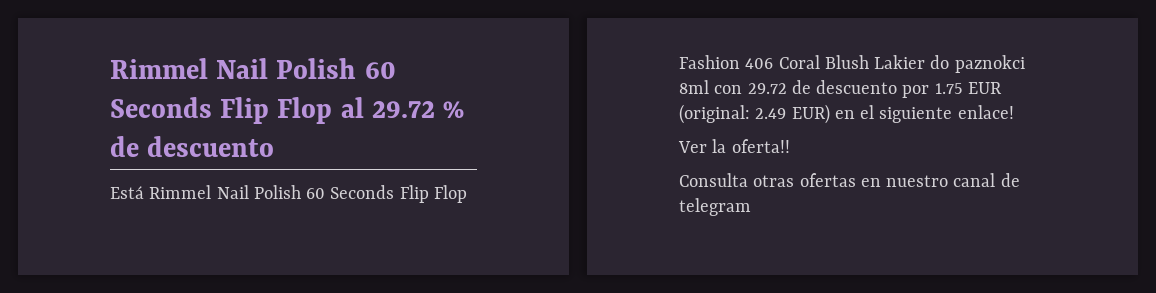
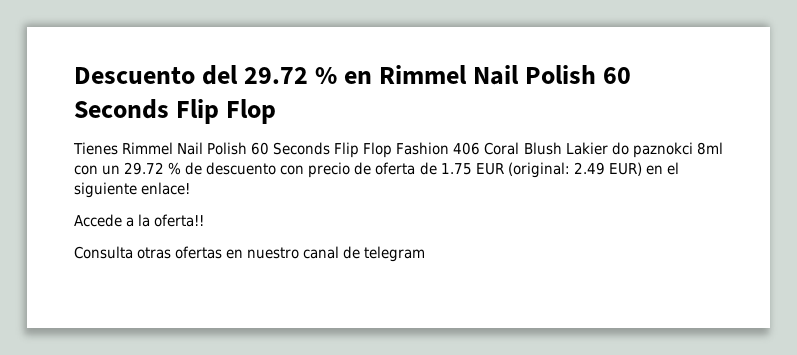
- Rimmel Nail Polish 60 Seconds Flip Flop al 29.72 % de descuento
- Está Rimmel Nail Polish 60 Seconds Flip Flop Fashion 406 Coral Blush Lakier do paznokci 8ml con 29.72 de descuento por 1.75 EUR (original: 2.49 EUR) en el siguiente enlace!
+ Descuento del 29.72 % en Rimmel Nail Polish 60 Seconds Flip Flop
+ Tienes Rimmel Nail Polish 60 Seconds Flip Flop Fashion 406 Coral Blush Lakier do paznokci 8ml con un 29.72 % de descuento con precio de oferta de 1.75 EUR (original: 2.49 EUR) en el siguiente enlace!
- Ver la oferta!!
+ Accede a la oferta!!

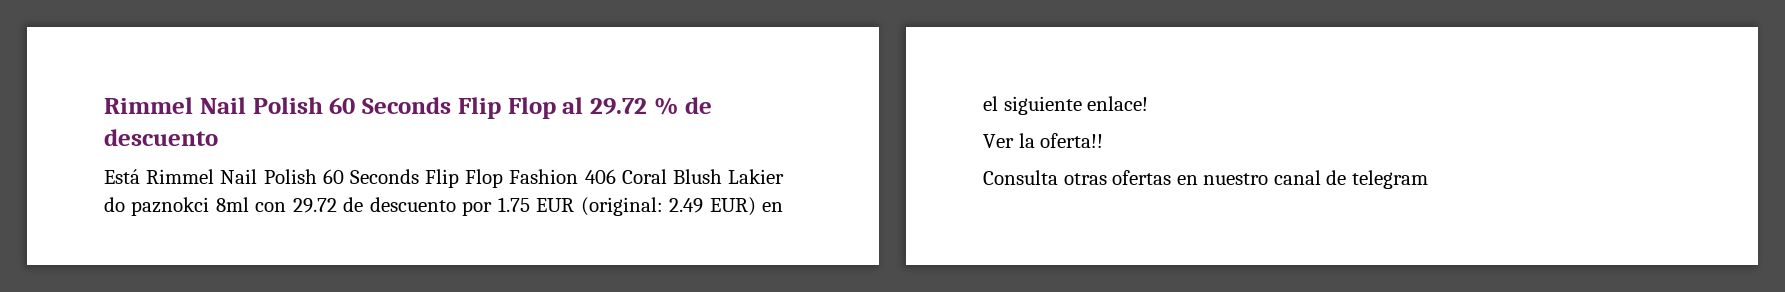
- Descuento del 29.72 % en Rimmel Nail Polish 60 Seconds Flip Flop
- Tienes Rimmel Nail Polish 60 Seconds Flip Flop Fashion 406 Coral Blush Lakier do paznokci 8ml con un 29.72 % de descuento con precio de oferta de 1.75 EUR (original: 2.49 EUR) en el siguiente enlace!
+ Rimmel Nail Polish 60 Seconds Flip Flop al 29.72 % de descuento
+ Está Rimmel Nail Polish 60 Seconds Flip Flop Fashion 406 Coral Blush Lakier do paznokci 8ml con 29.72 de descuento por 1.75 EUR (original: 2.49 EUR) en el siguiente enlace!
- Accede a la oferta!!
+ Ver la oferta!!

